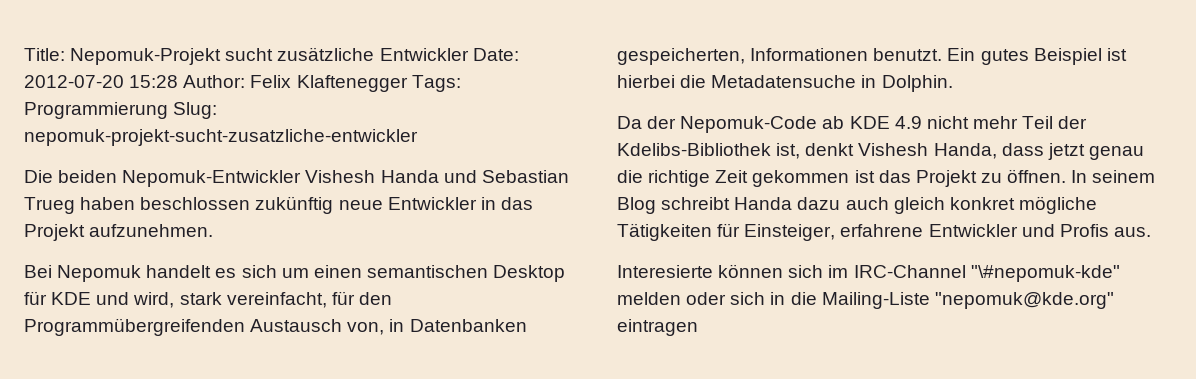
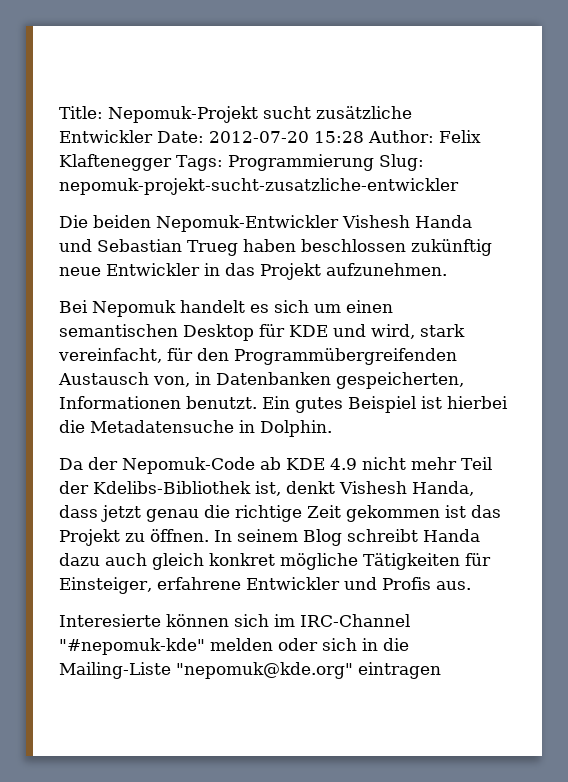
- Interesierte können sich im IRC-Channel "\#nepomuk-kde" melden oder sich in die Mailing-Liste "nepomuk@kde.org" eintragen
+ Interesierte können sich im IRC-Channel "#nepomuk-kde" melden oder sich in die Mailing-Liste "nepomuk@kde.org" eintragen

